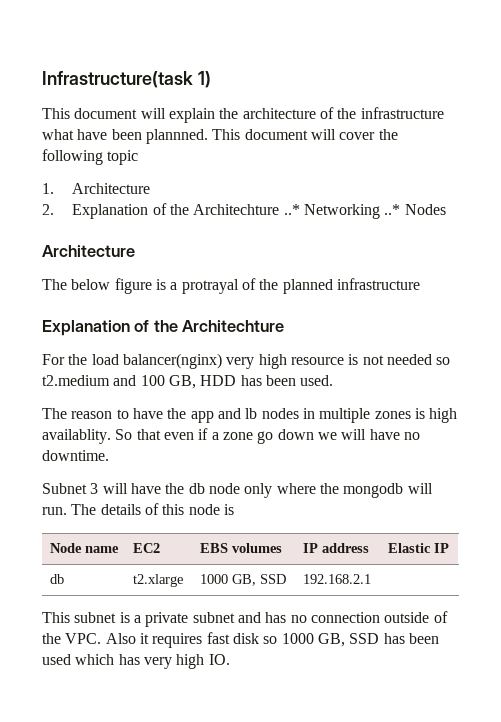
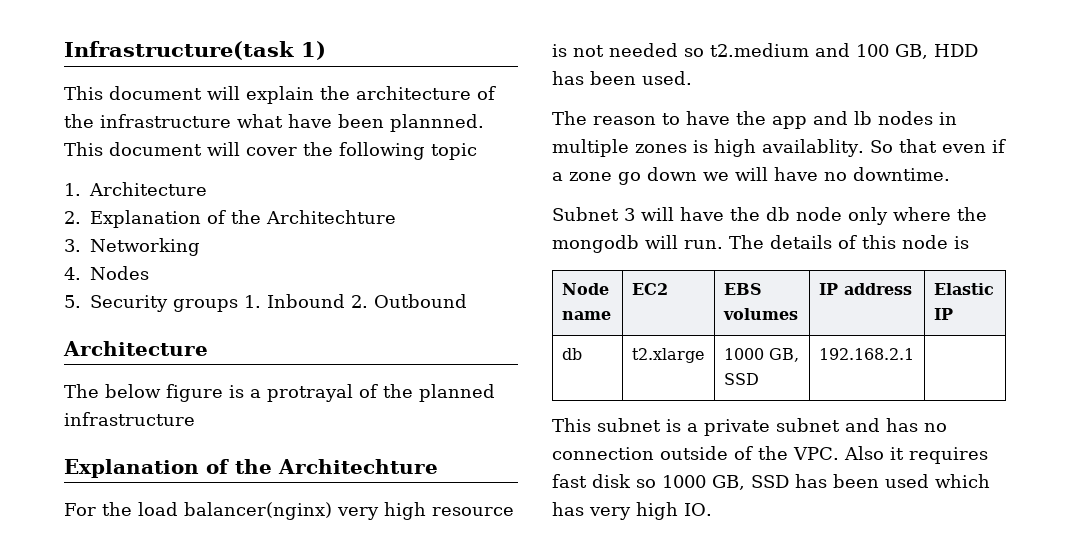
- 2. Explanation of the Architechture ..* Networking ..* Nodes
+ 2. Explanation of the Architechture
+ 3. Networking
+ 4. Nodes
+ 5. Security groups 1. Inbound 2. Outbound

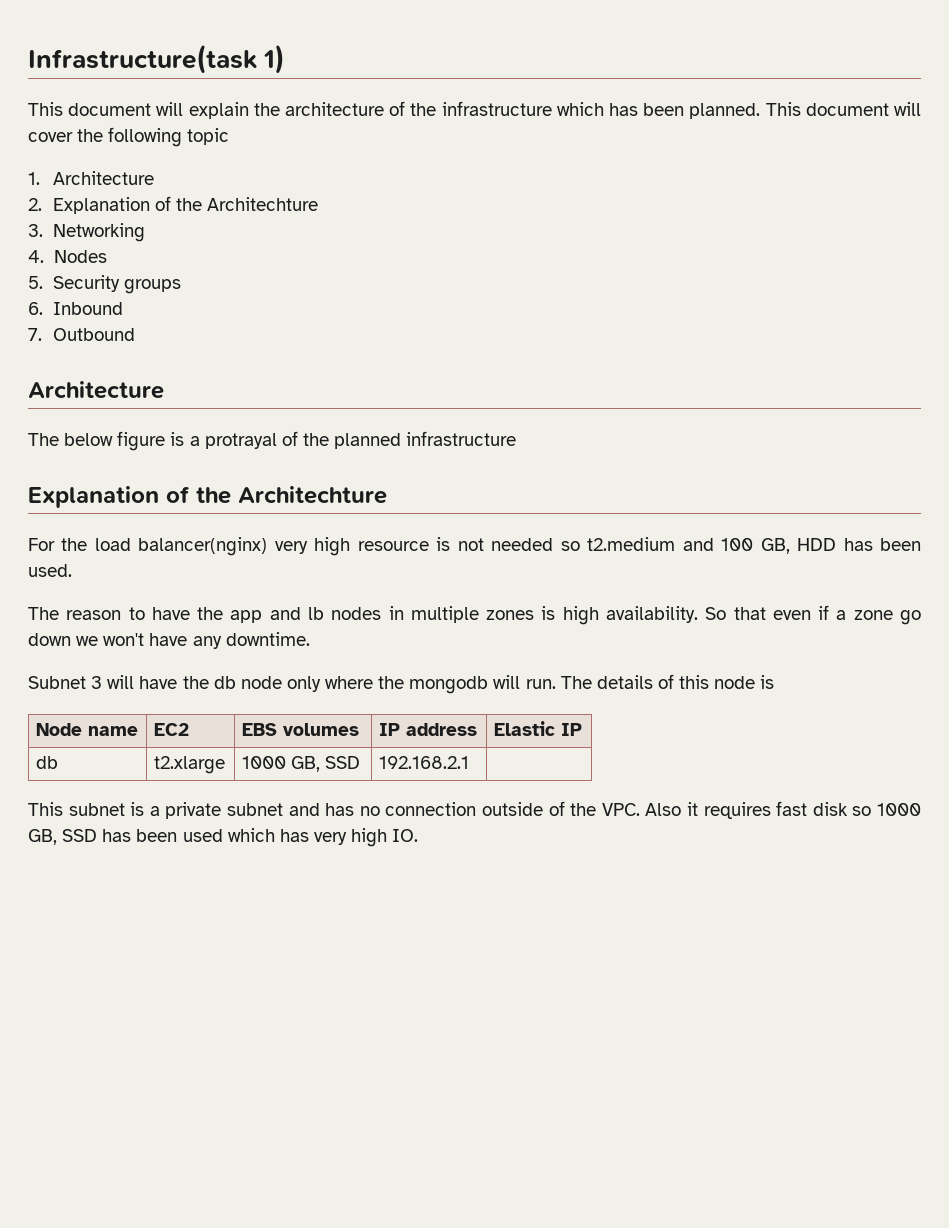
- This document will explain the architecture of the infrastructure what have been plannned.
+ This document will explain the architecture of the infrastructure which has been planned.
- 5. Security groups 1. Inbound 2. Outbound
+ 5. Security groups
+ 6. Inbound
+ 7. Outbound
- The reason to have the app and lb nodes in multiple zones is high availablity.
+ The reason to have the app and lb nodes in multiple zones is high availability.
- So that even if a zone go down we will have no downtime.
+ So that even if a zone go down we won't have any downtime.

